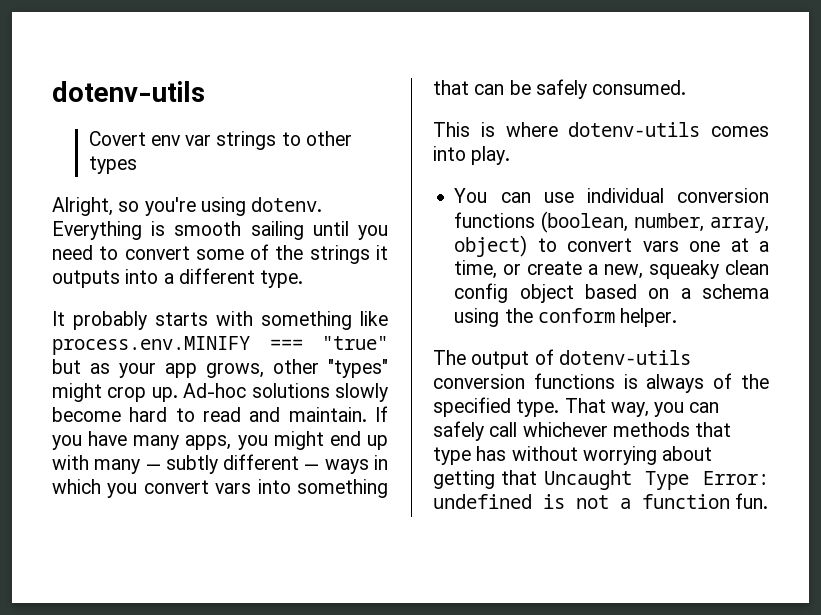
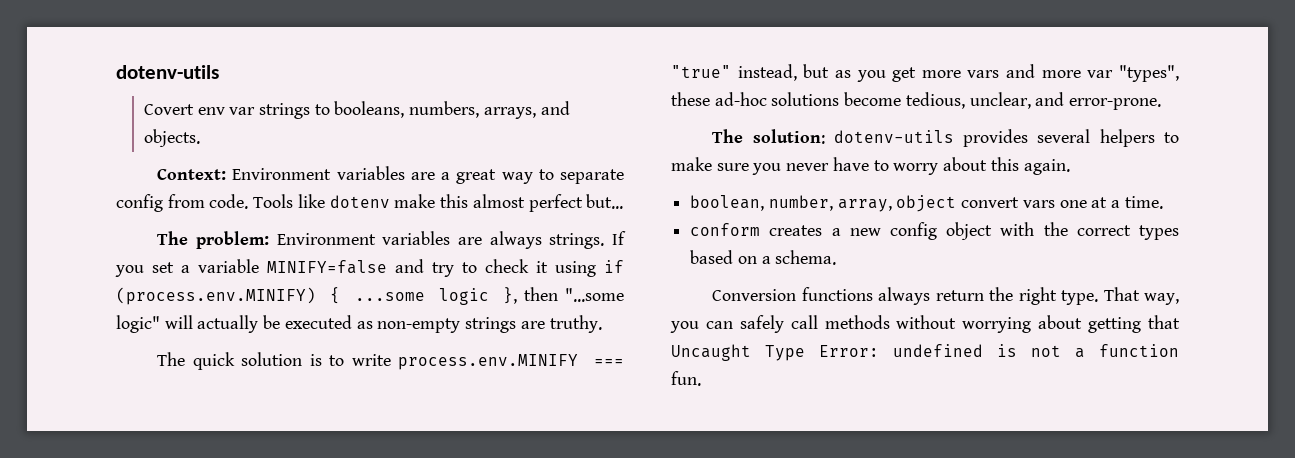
- Covert env var strings to other types
- Alright, so you're using dotenv. Everything is smooth sailing until you need to convert some of the strings it outputs into a different type.
- It probably starts with something like process.env.MINIFY === "true" but as your app grows, other "types" might crop up. Ad-hoc solutions slowly become hard to read and maintain. If you have many apps, you might end up with many — subtly different — ways in which you convert vars into something that can be safely consumed.
- This is where dotenv-utils comes into play.
- You can use individual conversion functions (boolean, number, array, object) to convert vars one at a time, or create a new, squeaky clean config object based on a schema using the conform helper.
- The output of dotenv-utils conversion functions is always of the specified type.
+ Covert env var strings to booleans, numbers, arrays, and objects.
+ Context: Environment variables are a great way to separate config from code. Tools like dotenv make this almost perfect but...
+ The problem: Environment variables are always strings. If you set a variable MINIFY=false and try to check it using if (process.env.MINIFY) { ...some logic }, then "...some logic" will actually be executed as non-empty strings are truthy.
+ The quick solution is to write process.env.MINIFY === "true" instead, but as you get more vars and more var "types", these ad-hoc solutions become tedious, unclear, and error-prone.
+ The solution: dotenv-utils provides several helpers to make sure you never have to worry about this again.
+ boolean, number, array, object convert vars one at a time.
+ conform creates a new config object with the correct types based on a schema.
+ Conversion functions always return the right type.
- That way, you can safely call whichever methods that type has without worrying about getting that Uncaught Type Error: undefined is not a function fun.
+ That way, you can safely call methods without worrying about getting that Uncaught Type Error: undefined is not a function fun.

